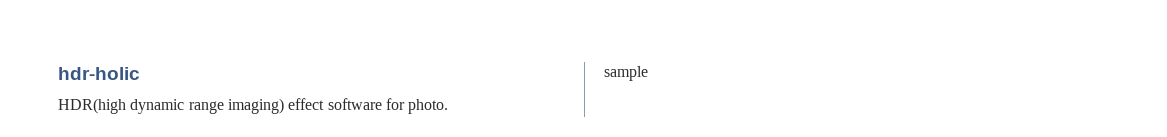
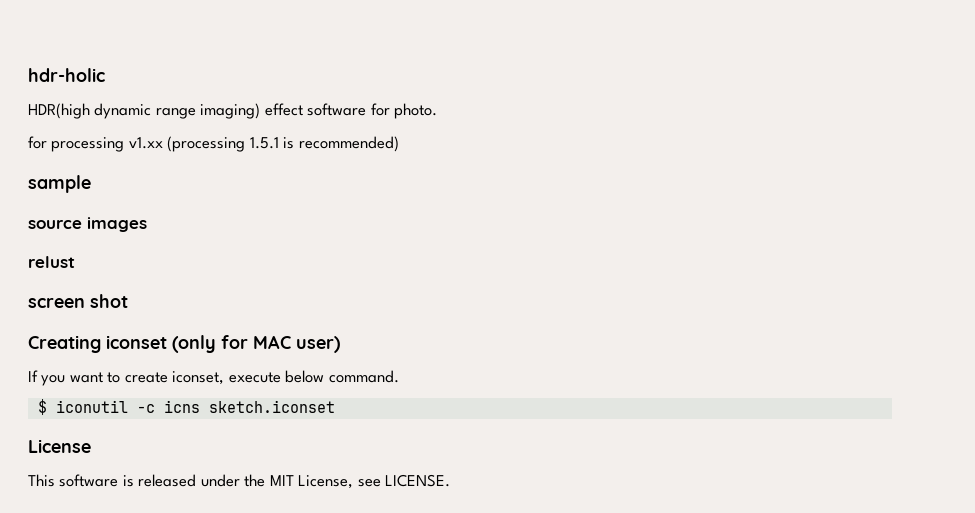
+ for processing v1.xx (processing 1.5.1 is recommended)
  sample
+ source images
+ relust
+ screen shot
+ Creating iconset (only for MAC user)
+ If you want to create iconset, execute below command.
+ $ iconutil -c icns sketch.iconset
+ License
+ This software is released under the MIT License, see LICENSE.

